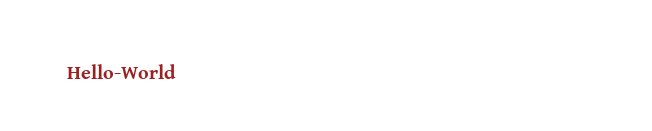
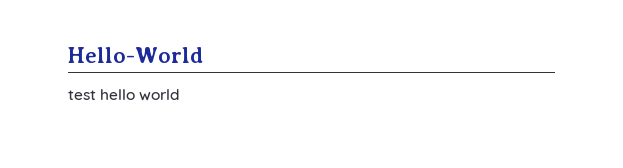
+ test hello world

